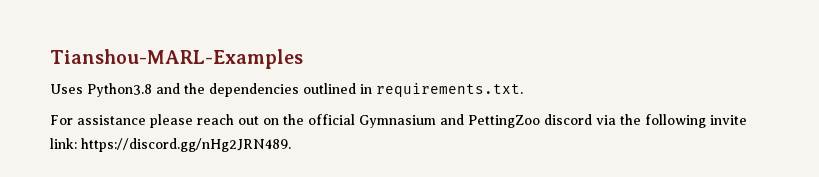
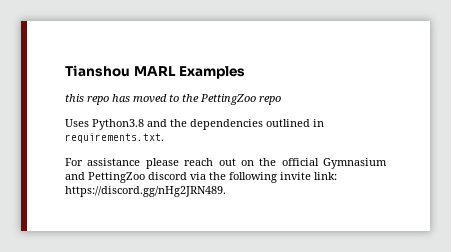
- Tianshou-MARL-Examples
+ Tianshou MARL Examples
+ this repo has moved to the PettingZoo repo

